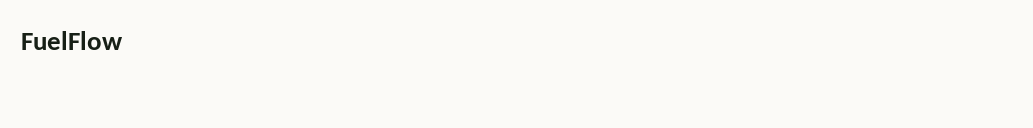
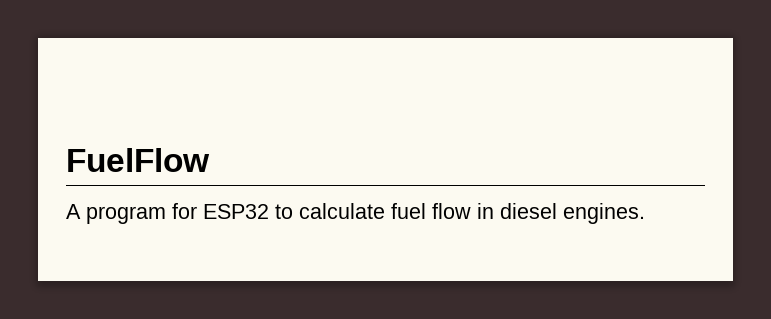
+ A program for ESP32 to calculate fuel flow in diesel engines.

